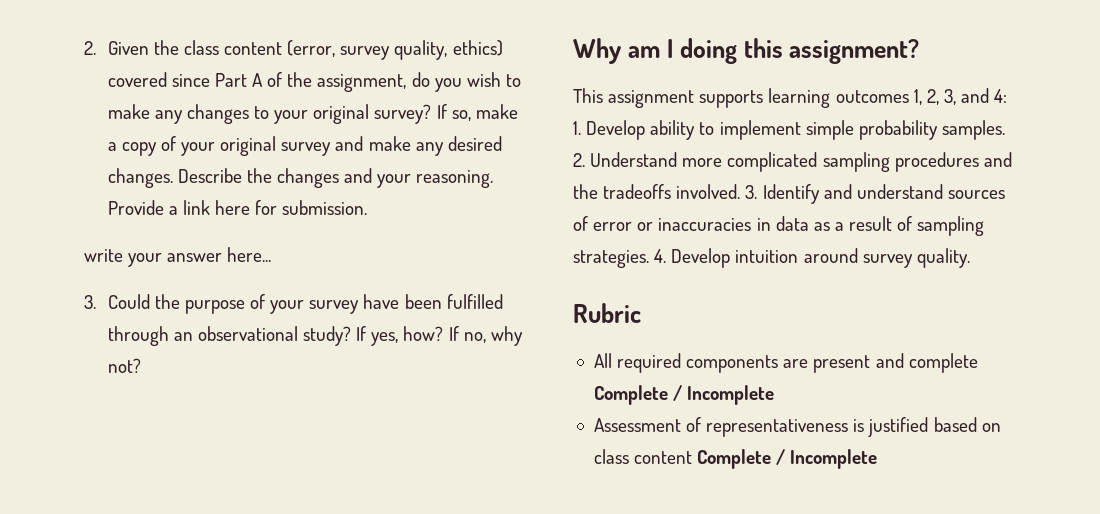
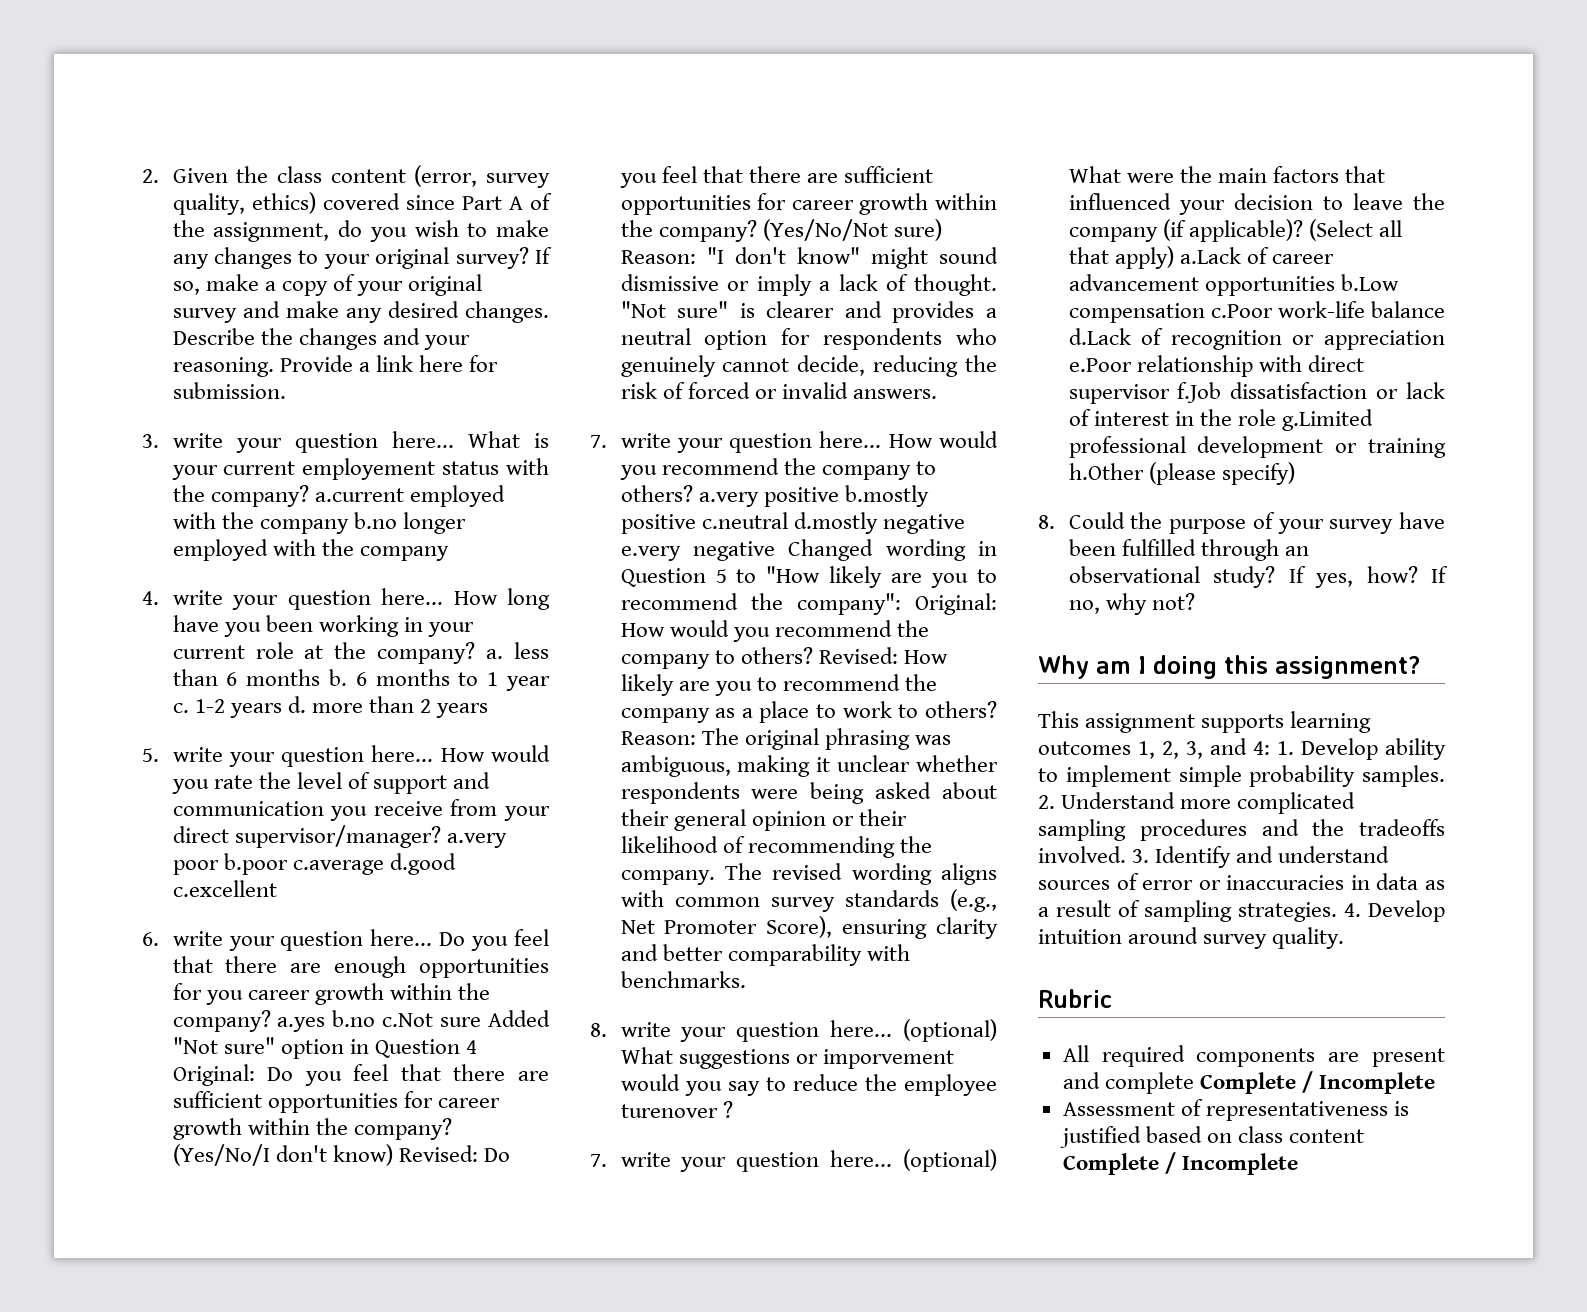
- write your answer here...
- 3. Could the purpose of your survey have been fulfilled through an observational study?
+ 3. write your question here... What is your current employement status with the company? a.current employed with the company b.no longer employed with the company
+ 4. write your question here... How long have you been working in your current role at the company? a. less than 6 months b. 6 months to 1 year c. 1-2 years d. more than 2 years
+ 5. write your question here... How would you rate the level of support and communication you receive from your direct supervisor/manager? a.very poor b.poor c.average d.good c.excellent
+ 6. write your question here... Do you feel that there are enough opportunities for you career growth within the company? a.yes b.no c.Not sure Added "Not sure" option in Question 4 Original: Do you feel that there are sufficient opportunities for career growth within the company? (Yes/No/I don't know) Revised: Do you feel that there are sufficient opportunities for career growth within the company? (Yes/No/Not sure) Reason: "I don't know" might sound dismissive or imply a lack of thought. "Not sure" is clearer and provides a neutral option for respondents who genuinely cannot decide, reducing the risk of forced or invalid answers.
+ 7. write your question here... How would you recommend the company to others? a.very positive b.mostly positive c.neutral d.mostly negative e.very negative Changed wording in Question 5 to "How likely are you to recommend the company": Original: How would you recommend the company to others? Revised: How likely are you to recommend the company as a place to work to others? Reason: The original phrasing was ambiguous, making it unclear whether respondents were being asked about their general opinion or their likelihood of recommending the company. The revised wording aligns with common survey standards (e.g., Net Promoter Score), ensuring clarity and better comparability with benchmarks.
+ 8. write your question here... (optional) What suggestions or imporvement would you say to reduce the employee turenover ?
+ 7. write your question here... (optional) What were the main factors that influenced your decision to leave the company (if applicable)? (Select all that apply) a.Lack of career advancement opportunities b.Low compensation c.Poor work-life balance d.Lack of recognition or appreciation e.Poor relationship with direct supervisor f.Job dissatisfaction or lack of interest in the role g.Limited professional development or training h.Other (please specify)
+ 8. Could the purpose of your survey have been fulfilled through an observational study?

